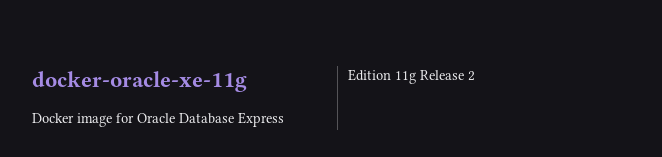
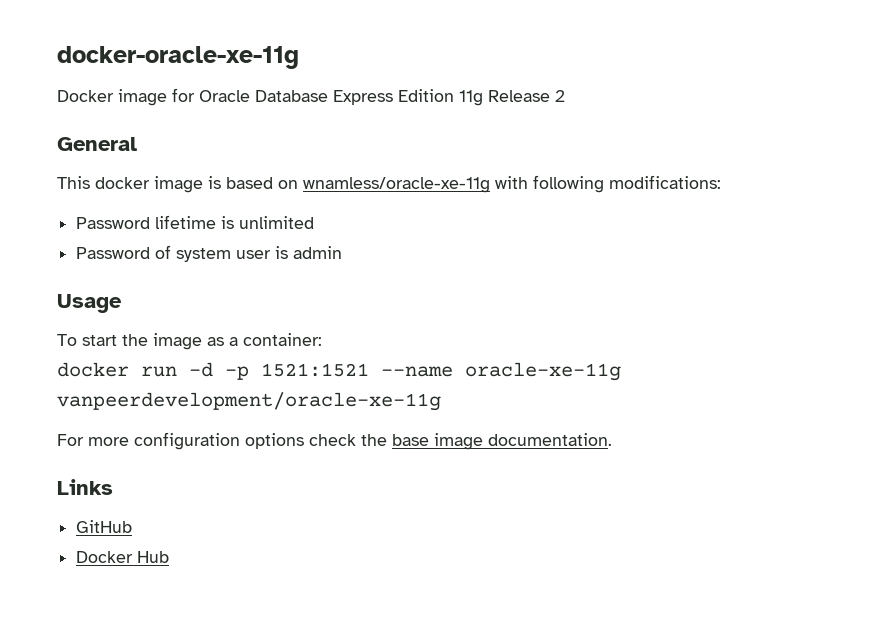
+ General
+ This docker image is based on wnamless/oracle-xe-11g with following modifications:
+ Password lifetime is unlimited
+ Password of system user is admin
+ Usage
+ To start the image as a container:
+ docker run -d -p 1521:1521 --name oracle-xe-11g vanpeerdevelopment/oracle-xe-11g
+ For more configuration options check the base image documentation.
+ Links
+ GitHub
+ Docker Hub

